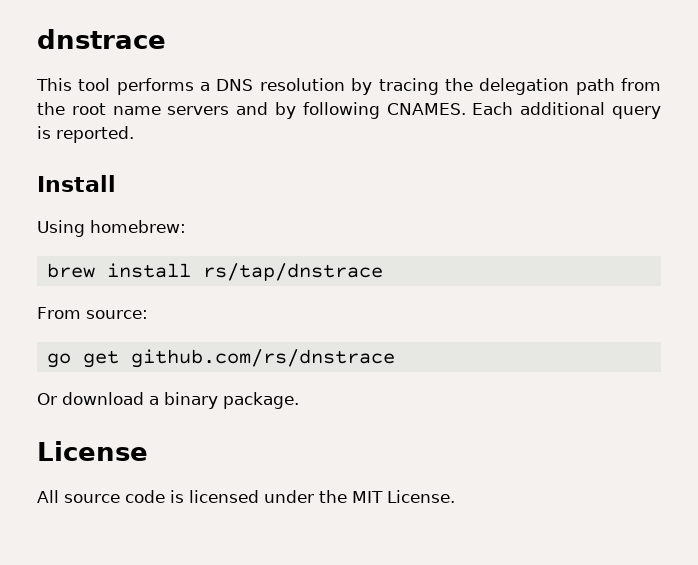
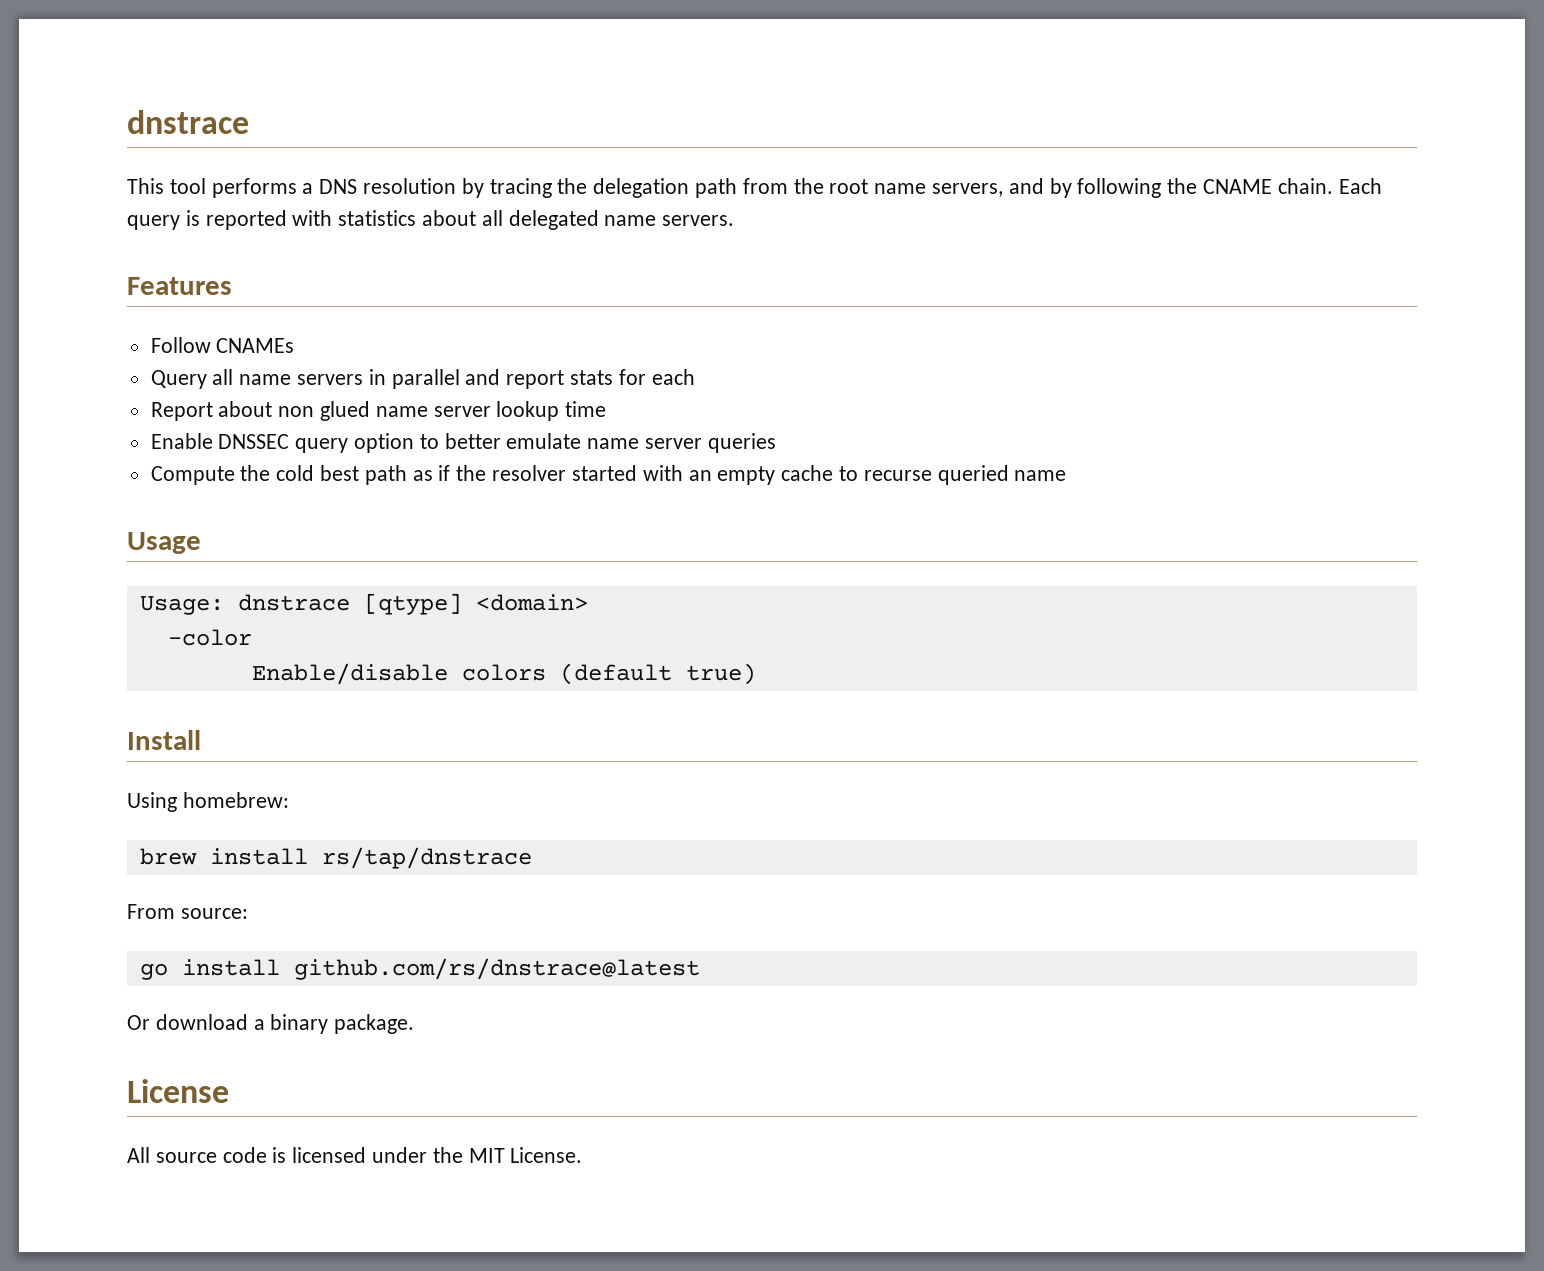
- This tool performs a DNS resolution by tracing the delegation path from the root name servers and by following CNAMES. Each additional query is reported.
+ This tool performs a DNS resolution by tracing the delegation path from the root name servers, and by following the CNAME chain. Each query is reported with statistics about all delegated name servers.
+ Features
+ Follow CNAMEs
+ Query all name servers in parallel and report stats for each
+ Report about non glued name server lookup time
+ Enable DNSSEC query option to better emulate name server queries
+ Compute the cold best path as if the resolver started with an empty cache to recurse queried name
+ Usage
+ Usage: dnstrace [qtype] <domain>
+ -color
+ Enable/disable colors (default true)
- go get github.com/rs/dnstrace
+ go install github.com/rs/dnstrace@latest

